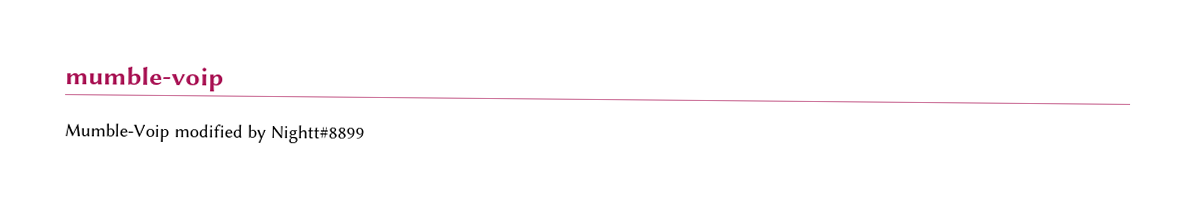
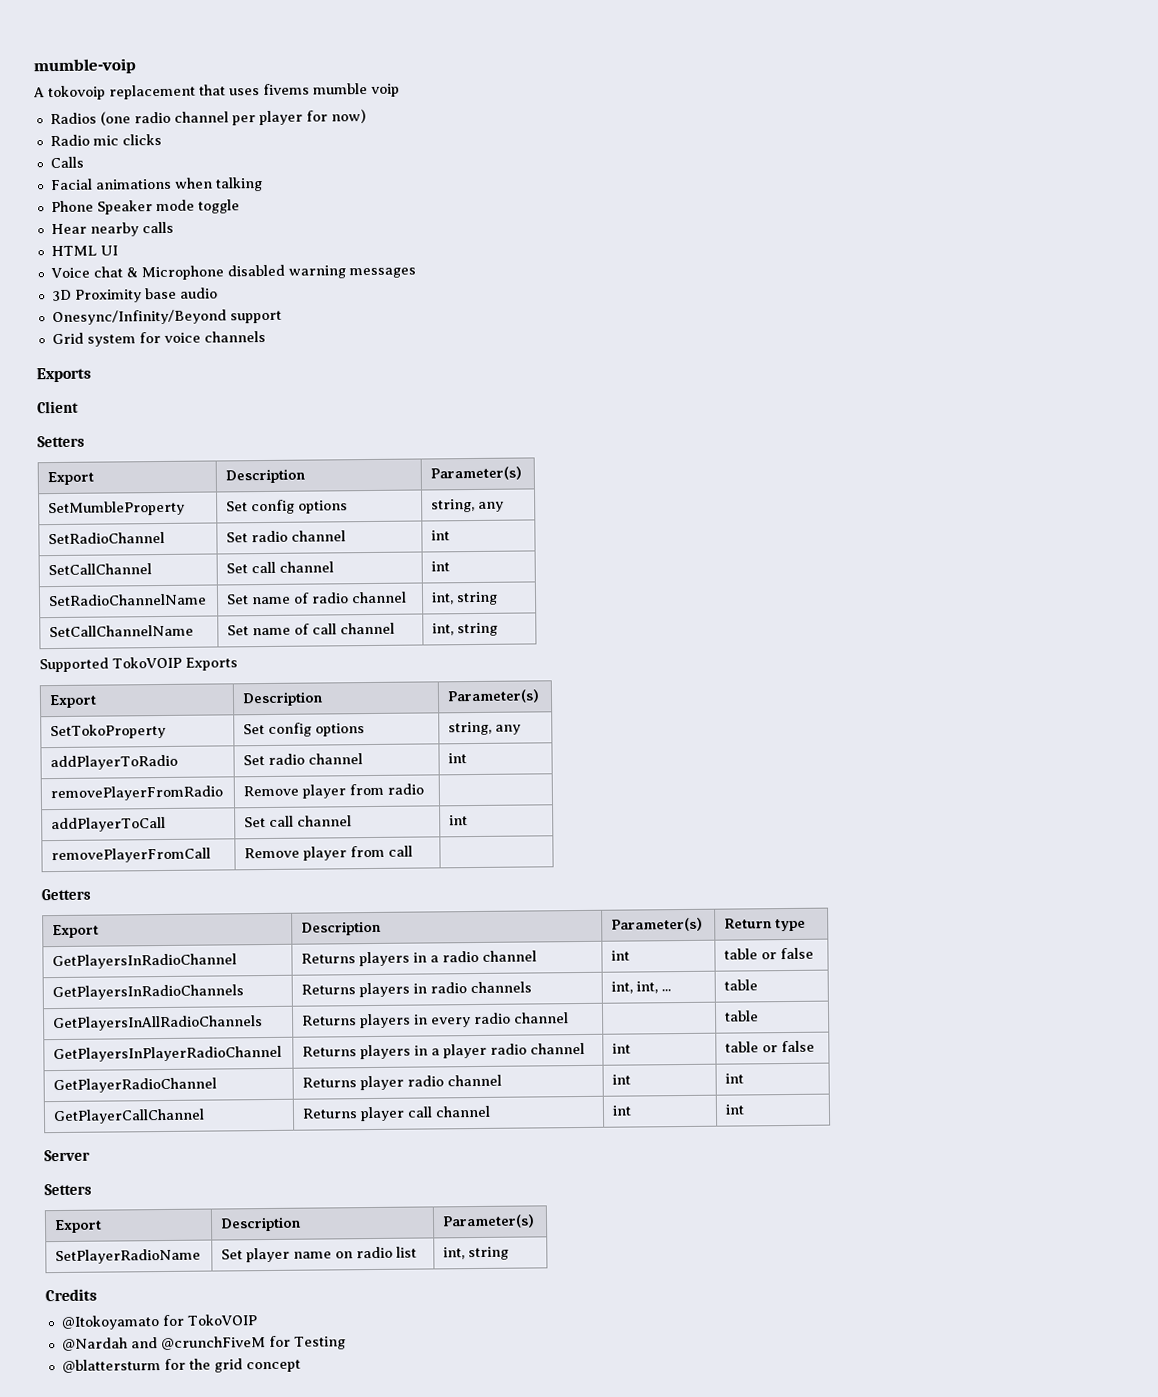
- Mumble-Voip modified by Nightt#8899
+ A tokovoip replacement that uses fivems mumble voip
+ Radios (one radio channel per player for now)
+ Radio mic clicks
+ Calls
+ Facial animations when talking
+ Phone Speaker mode toggle
+ Hear nearby calls
+ HTML UI
+ Voice chat & Microphone disabled warning messages
+ 3D Proximity base audio
+ Onesync/Infinity/Beyond support
+ Grid system for voice channels
+ Exports
+ Client
+ Setters
+ Export | Description | Parameter(s)
+ SetMumbleProperty | Set config options | string, any
+ SetRadioChannel | Set radio channel | int
+ SetCallChannel | Set call channel | int
+ SetRadioChannelName | Set name of radio channel | int, string
+ SetCallChannelName | Set name of call channel | int, string
+ Supported TokoVOIP Exports
+ Export | Description | Parameter(s)
+ SetTokoProperty | Set config options | string, any
+ addPlayerToRadio | Set radio channel | int
+ removePlayerFromRadio | Remove player from radio |
+ addPlayerToCall | Set call channel | int
+ removePlayerFromCall | Remove player from call |
+ Getters
+ Export | Description | Parameter(s) | Return type
+ GetPlayersInRadioChannel | Returns players in a radio channel | int | table or false
+ GetPlayersInRadioChannels | Returns players in radio channels | int, int, ... | table
+ GetPlayersInAllRadioChannels | Returns players in every radio channel | | table
+ GetPlayersInPlayerRadioChannel | Returns players in a player radio channel | int | table or false
+ GetPlayerRadioChannel | Returns player radio channel | int | int
+ GetPlayerCallChannel | Returns player call channel | int | int
+ Server
+ Setters
+ Export | Description | Parameter(s)
+ SetPlayerRadioName | Set player name on radio list | int, string
+ Credits
+ @Itokoyamato for TokoVOIP
+ @Nardah and @crunchFiveM for Testing
+ @blattersturm for the grid concept

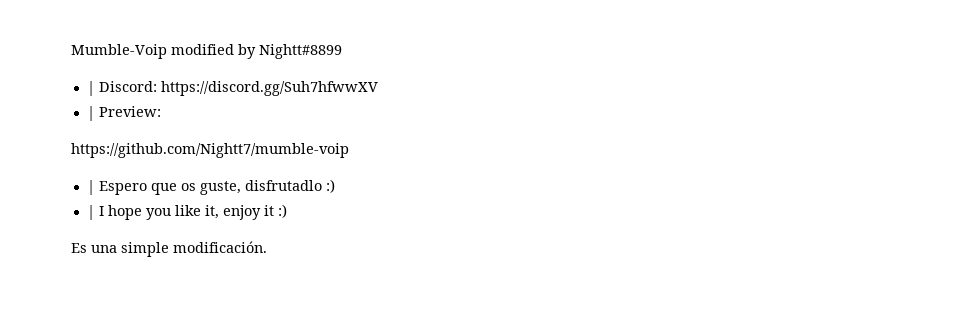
- mumble-voip
- A tokovoip replacement that uses fivems mumble voip
- Radios (one radio channel per player for now)
- Radio mic clicks
- Calls
- Facial animations when talking
- Phone Speaker mode toggle
- Hear nearby calls
- HTML UI
- Voice chat & Microphone disabled warning messages
- 3D Proximity base audio
- Onesync/Infinity/Beyond support
- Grid system for voice channels
- Exports
- Client
- Setters
- Export | Description | Parameter(s)
- SetMumbleProperty | Set config options | string, any
- SetRadioChannel | Set radio channel | int
- SetCallChannel | Set call channel | int
- SetRadioChannelName | Set name of radio channel | int, string
- SetCallChannelName | Set name of call channel | int, string
- Supported TokoVOIP Exports
- Export | Description | Parameter(s)
- SetTokoProperty | Set config options | string, any
- addPlayerToRadio | Set radio channel | int
- removePlayerFromRadio | Remove player from radio |
- addPlayerToCall | Set call channel | int
- removePlayerFromCall | Remove player from call |
- Getters
- Export | Description | Parameter(s) | Return type
- GetPlayersInRadioChannel | Returns players in a radio channel | int | table or false
- GetPlayersInRadioChannels | Returns players in radio channels | int, int, ... | table
- GetPlayersInAllRadioChannels | Returns players in every radio channel | | table
- GetPlayersInPlayerRadioChannel | Returns players in a player radio channel | int | table or false
- GetPlayerRadioChannel | Returns player radio channel | int | int
- GetPlayerCallChannel | Returns player call channel | int | int
- Server
- Setters
- Export | Description | Parameter(s)
- SetPlayerRadioName | Set player name on radio list | int, string
- Credits
- @Itokoyamato for TokoVOIP
- @Nardah and @crunchFiveM for Testing
- @blattersturm for the grid concept
+ Mumble-Voip modified by Nightt#8899
+ | Discord: https://discord.gg/Suh7hfwwXV
+ | Preview:
+ https://github.com/Nightt7/mumble-voip
+ | Espero que os guste, disfrutadlo :)
+ | I hope you like it, enjoy it :)
+ Es una simple modificación.

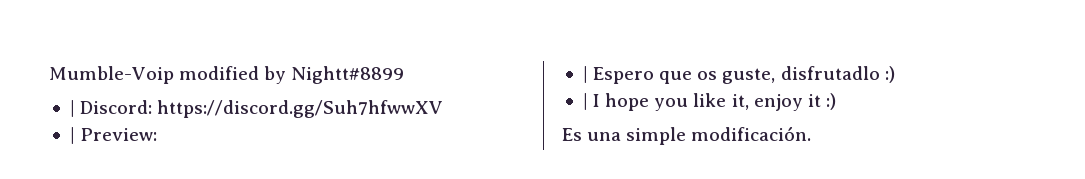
- https://github.com/Nightt7/mumble-voip

